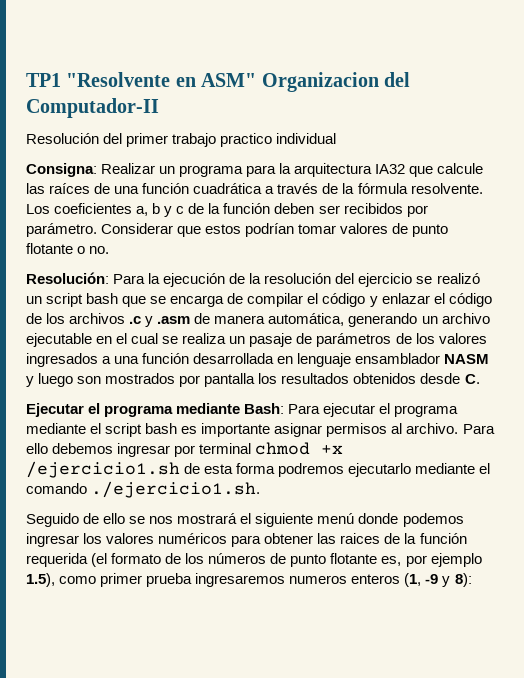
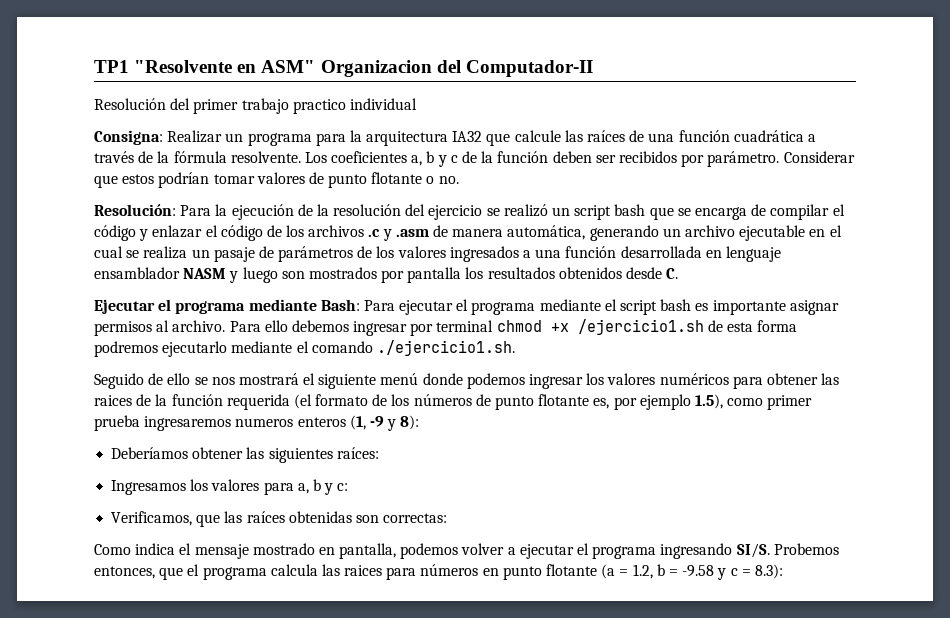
+ Deberíamos obtener las siguientes raíces:
+ Ingresamos los valores para a, b y c:
+ Verificamos, que las raíces obtenidas son correctas:
+ Como indica el mensaje mostrado en pantalla, podemos volver a ejecutar el programa ingresando SI/S. Probemos entonces, que el programa calcula las raices para números en punto flotante (a = 1.2, b = -9.58 y c = 8.3):

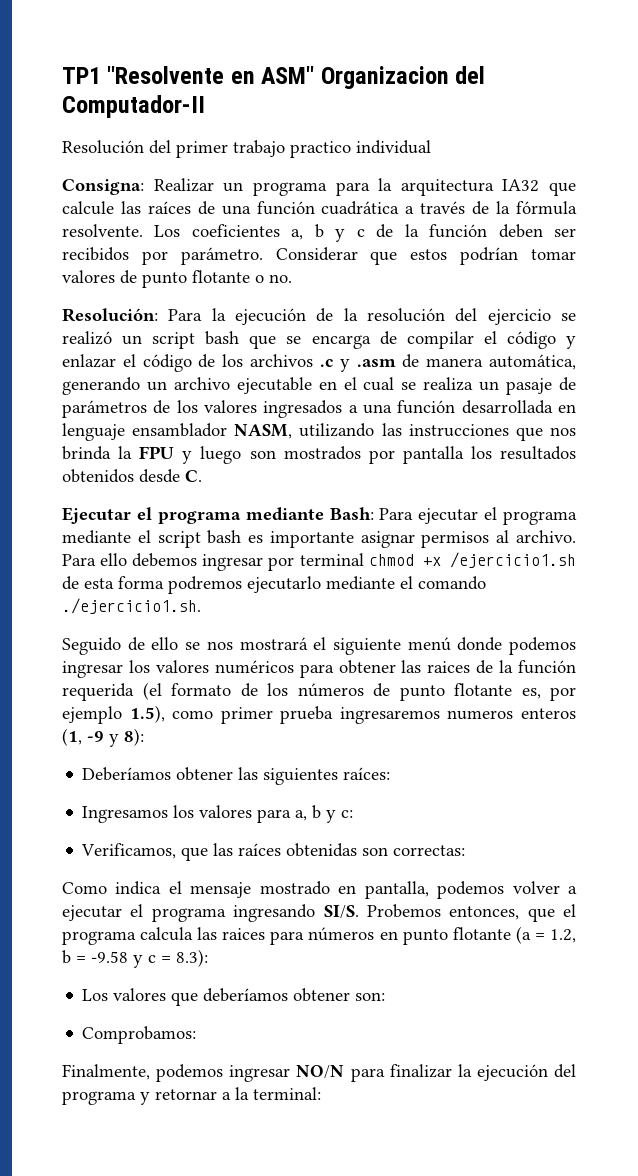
- Para la ejecución de la resolución del ejercicio se realizó un script bash que se encarga de compilar el código y enlazar el código de los archivos .c y .asm de manera automática, generando un archivo ejecutable en el cual se realiza un pasaje de parámetros de los valores ingresados a una función desarrollada en lenguaje ensamblador NASM y luego son mostrados por pantalla los resultados obtenidos desde C.
+ Para la ejecución de la resolución del ejercicio se realizó un script bash que se encarga de compilar el código y enlazar el código de los archivos .c y .asm de manera automática, generando un archivo ejecutable en el cual se realiza un pasaje de parámetros de los valores ingresados a una función desarrollada en lenguaje ensamblador NASM, utilizando las instrucciones que nos brinda la FPU y luego son mostrados por pantalla los resultados obtenidos desde C.
+ Los valores que deberíamos obtener son:
+ Comprobamos:
+ Finalmente, podemos ingresar NO/N para finalizar la ejecución del programa y retornar a la terminal:

